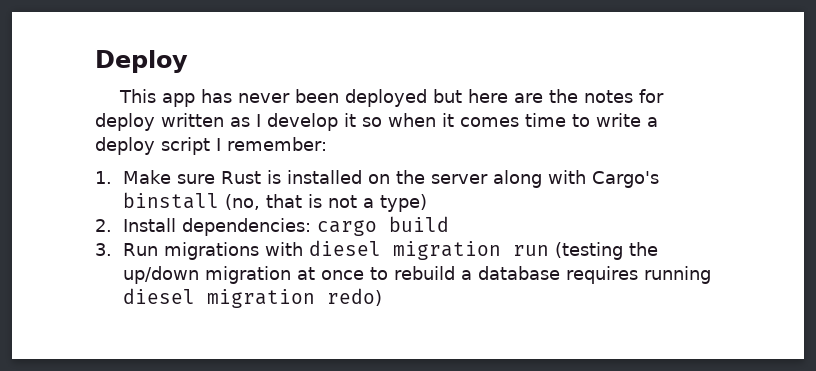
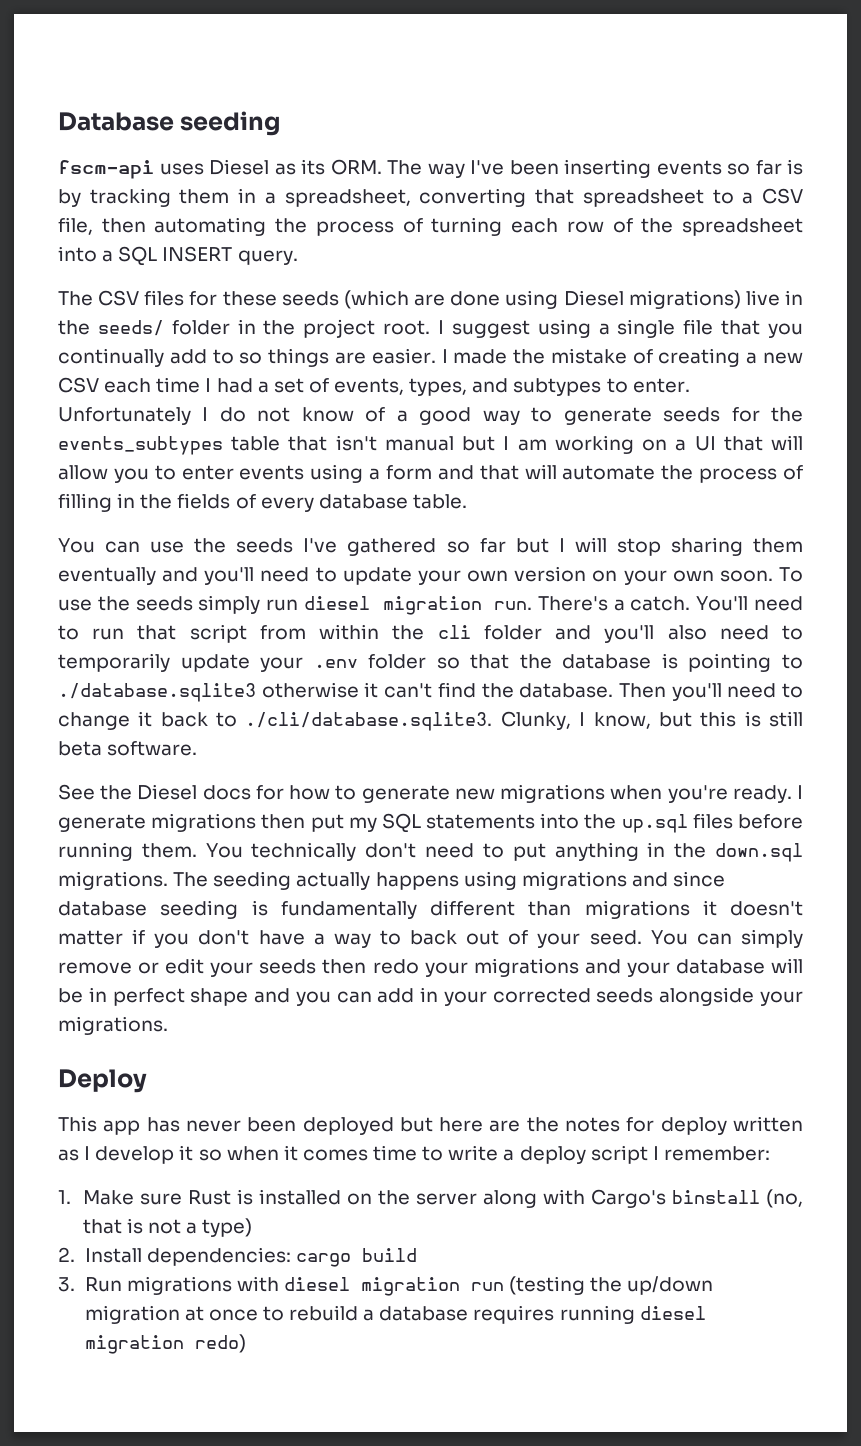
+ Database seeding
+ fscm-api uses Diesel as its ORM. The way I've been inserting events so far is by tracking them in a spreadsheet, converting that spreadsheet to a CSV file, then automating the process of turning each row of the spreadsheet into a SQL INSERT query.
+ The CSV files for these seeds (which are done using Diesel migrations) live in the seeds/ folder in the project root. I suggest using a single file that you continually add to so things are easier. I made the mistake of creating a new CSV each time I had a set of events, types, and subtypes to enter. Unfortunately I do not know of a good way to generate seeds for the events_subtypes table that isn't manual but I am working on a UI that will allow you to enter events using a form and that will automate the process of filling in the fields of every database table.
+ You can use the seeds I've gathered so far but I will stop sharing them eventually and you'll need to update your own version on your own soon. To use the seeds simply run diesel migration run. There's a catch. You'll need to run that script from within the cli folder and you'll also need to temporarily update your .env folder so that the database is pointing to ./database.sqlite3 otherwise it can't find the database. Then you'll need to change it back to ./cli/database.sqlite3. Clunky, I know, but this is still beta software.
+ See the Diesel docs for how to generate new migrations when you're ready. I generate migrations then put my SQL statements into the up.sql files before running them. You technically don't need to put anything in the down.sql migrations. The seeding actually happens using migrations and since database seeding is fundamentally different than migrations it doesn't matter if you don't have a way to back out of your seed. You can simply remove or edit your seeds then redo your migrations and your database will be in perfect shape and you can add in your corrected seeds alongside your migrations.

